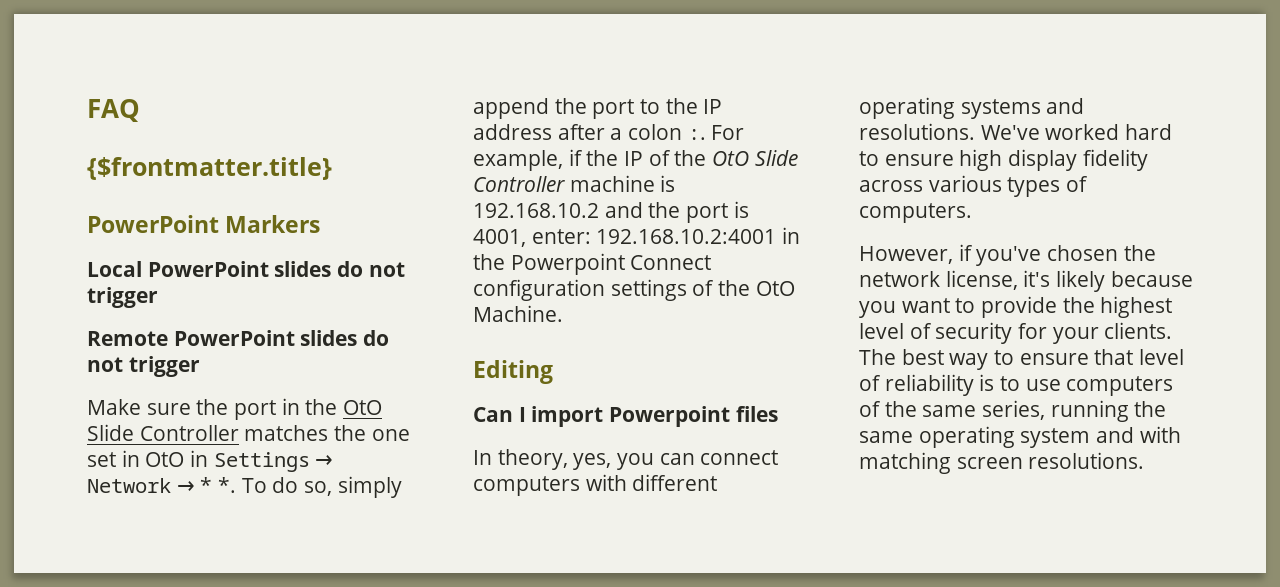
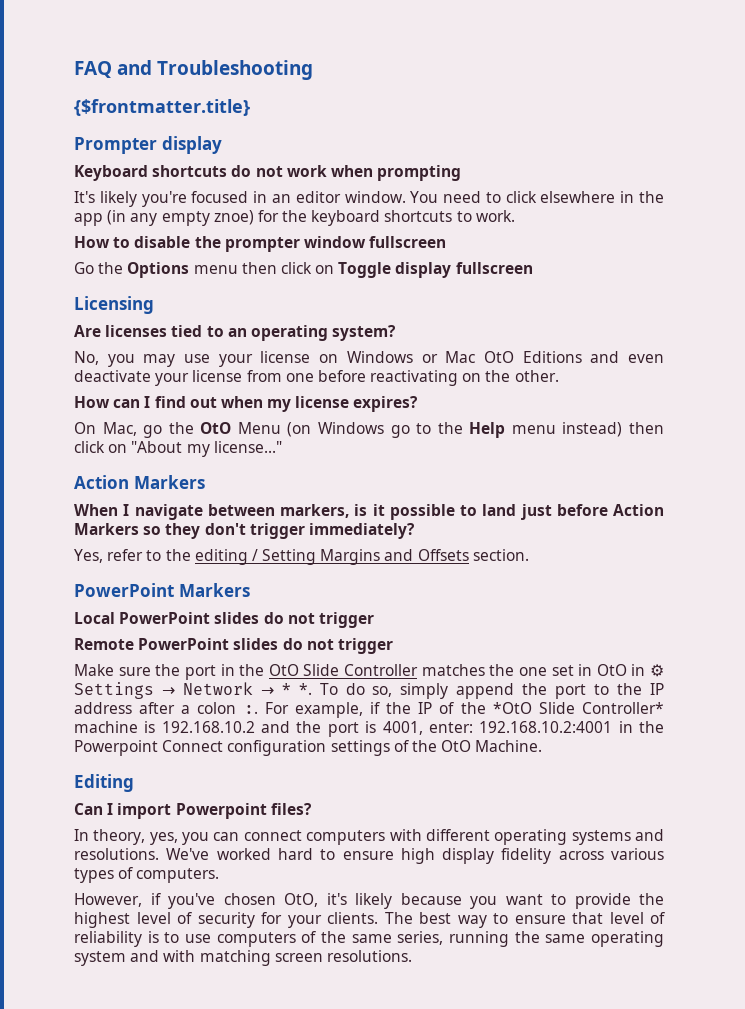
- FAQ
+ FAQ and Troubleshooting
+ Prompter display
+ Keyboard shortcuts do not work when prompting
+ It's likely you're focused in an editor window. You need to click elsewhere in the app (in any empty znoe) for the keyboard shortcuts to work.
+ How to disable the prompter window fullscreen
+ Go the Options menu then click on Toggle display fullscreen
+ Licensing
+ Are licenses tied to an operating system?
+ No, you may use your license on Windows or Mac OtO Editions and even deactivate your license from one before reactivating on the other.
+ How can I find out when my license expires?
+ On Mac, go the OtO Menu (on Windows go to the Help menu instead) then click on "About my license..."
+ Action Markers
+ When I navigate between markers, is it possible to land just before Action Markers so they don't trigger immediately?
+ Yes, refer to the editing / Setting Margins and Offsets section.
- Make sure the port in the OtO Slide Controller matches the one set in OtO in Settings → Network → * *.
+ Make sure the port in the OtO Slide Controller matches the one set in OtO in ⚙ Settings → Network → * *.
- For example, if the IP of the OtO Slide Controller machine is 192.168.10.2 and the port is 4001, enter: 192.168.10.2:4001 in the Powerpoint Connect configuration settings of the OtO Machine.
+ For example, if the IP of the *OtO Slide Controller* machine is 192.168.10.2 and the port is 4001, enter: 192.168.10.2:4001 in the Powerpoint Connect configuration settings of the OtO Machine.
- Can I import Powerpoint files
+ Can I import Powerpoint files?
- However, if you've chosen the network license, it's likely because you want to provide the highest level of security for your clients.
+ However, if you've chosen OtO, it's likely because you want to provide the highest level of security for your clients.

